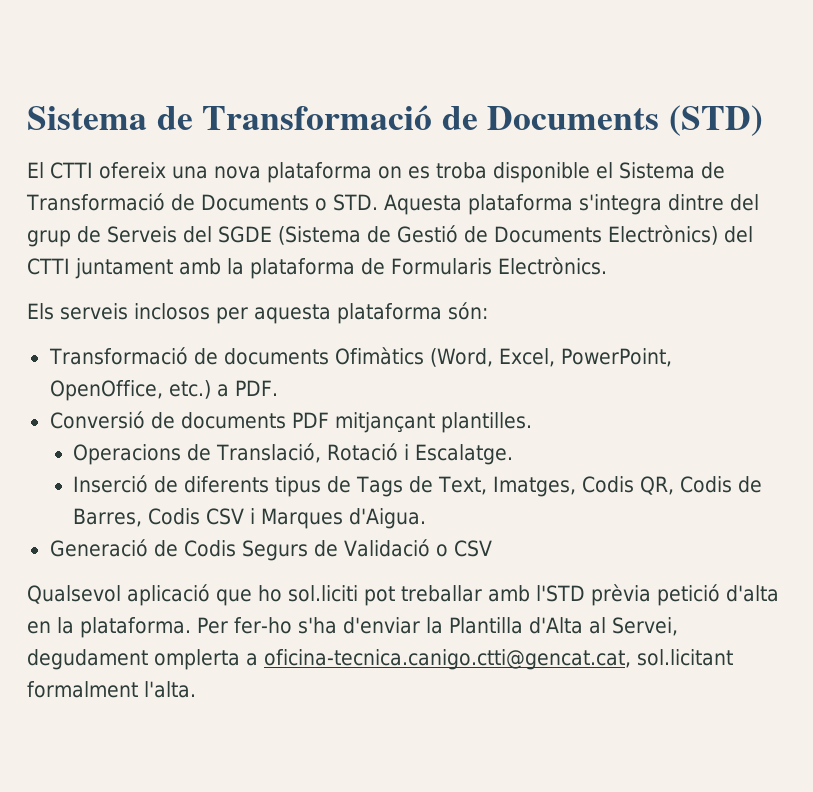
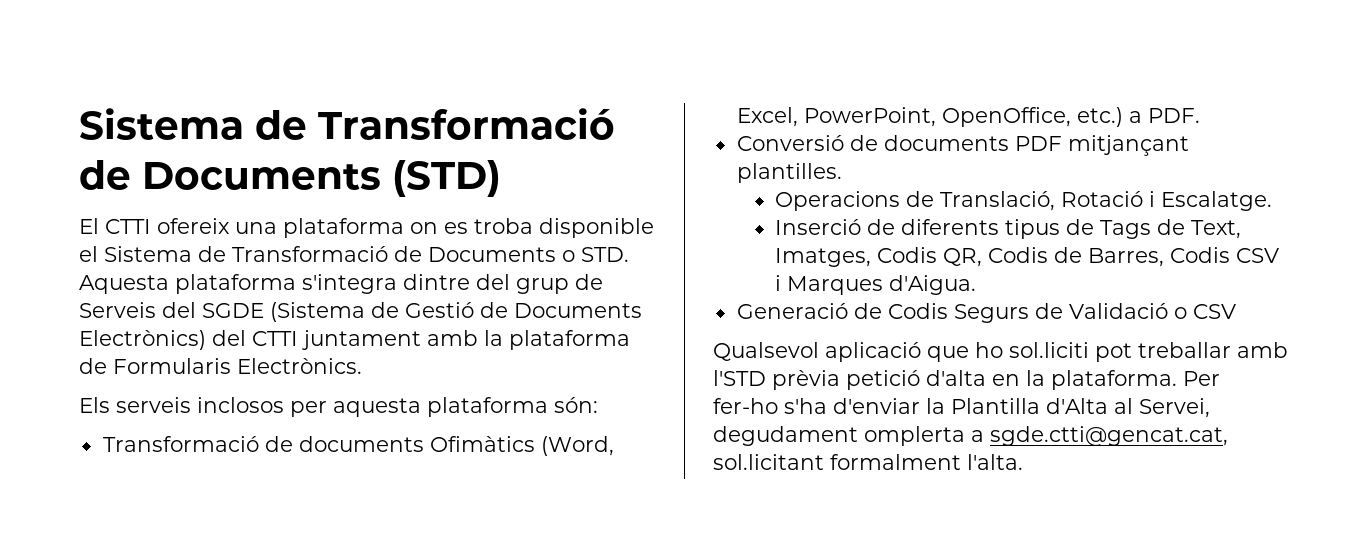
- El CTTI ofereix una nova plataforma on es troba disponible el Sistema de Transformació de Documents o STD. Aquesta plataforma s'integra dintre del grup de Serveis del SGDE (Sistema de Gestió de Documents Electrònics) del CTTI juntament amb la plataforma de Formularis Electrònics.
+ El CTTI ofereix una plataforma on es troba disponible el Sistema de Transformació de Documents o STD. Aquesta plataforma s'integra dintre del grup de Serveis del SGDE (Sistema de Gestió de Documents Electrònics) del CTTI juntament amb la plataforma de Formularis Electrònics.
- Per fer-ho s'ha d'enviar la Plantilla d'Alta al Servei, degudament omplerta a oficina-tecnica.canigo.ctti@gencat.cat, sol.licitant formalment l'alta.
+ Per fer-ho s'ha d'enviar la Plantilla d'Alta al Servei, degudament omplerta a sgde.ctti@gencat.cat, sol.licitant formalment l'alta.

